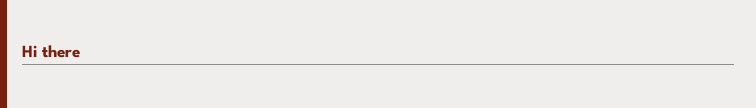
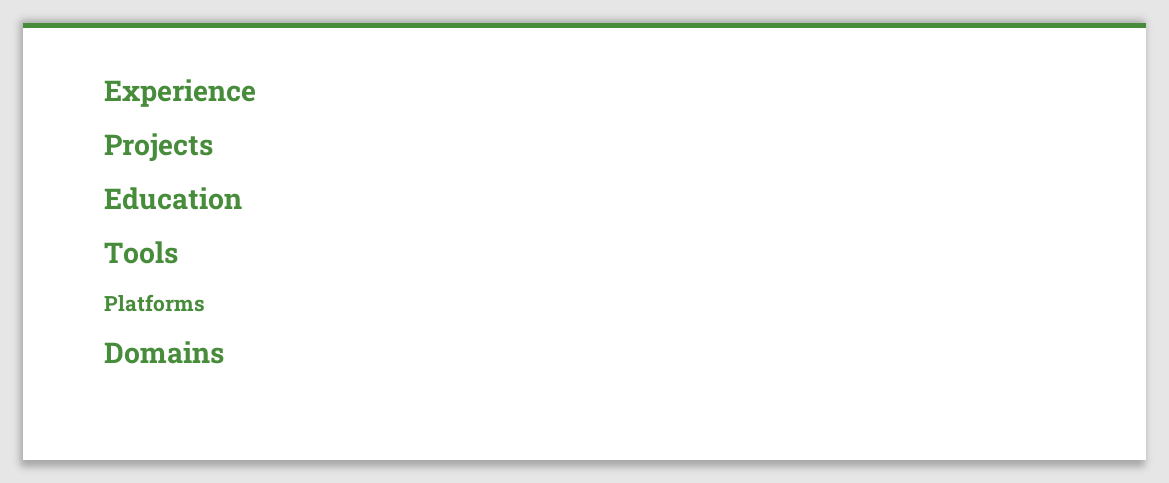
- Hi there
+ Experience
+ Projects
+ Education
+ Tools
+ Platforms
+ Domains

